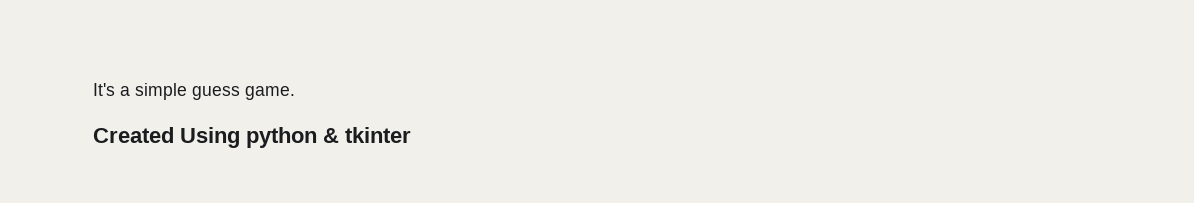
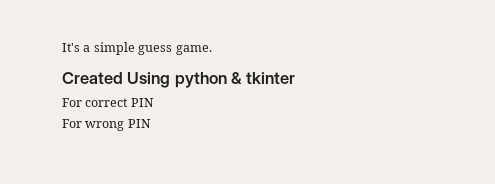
+ For correct PIN
+ For wrong PIN

